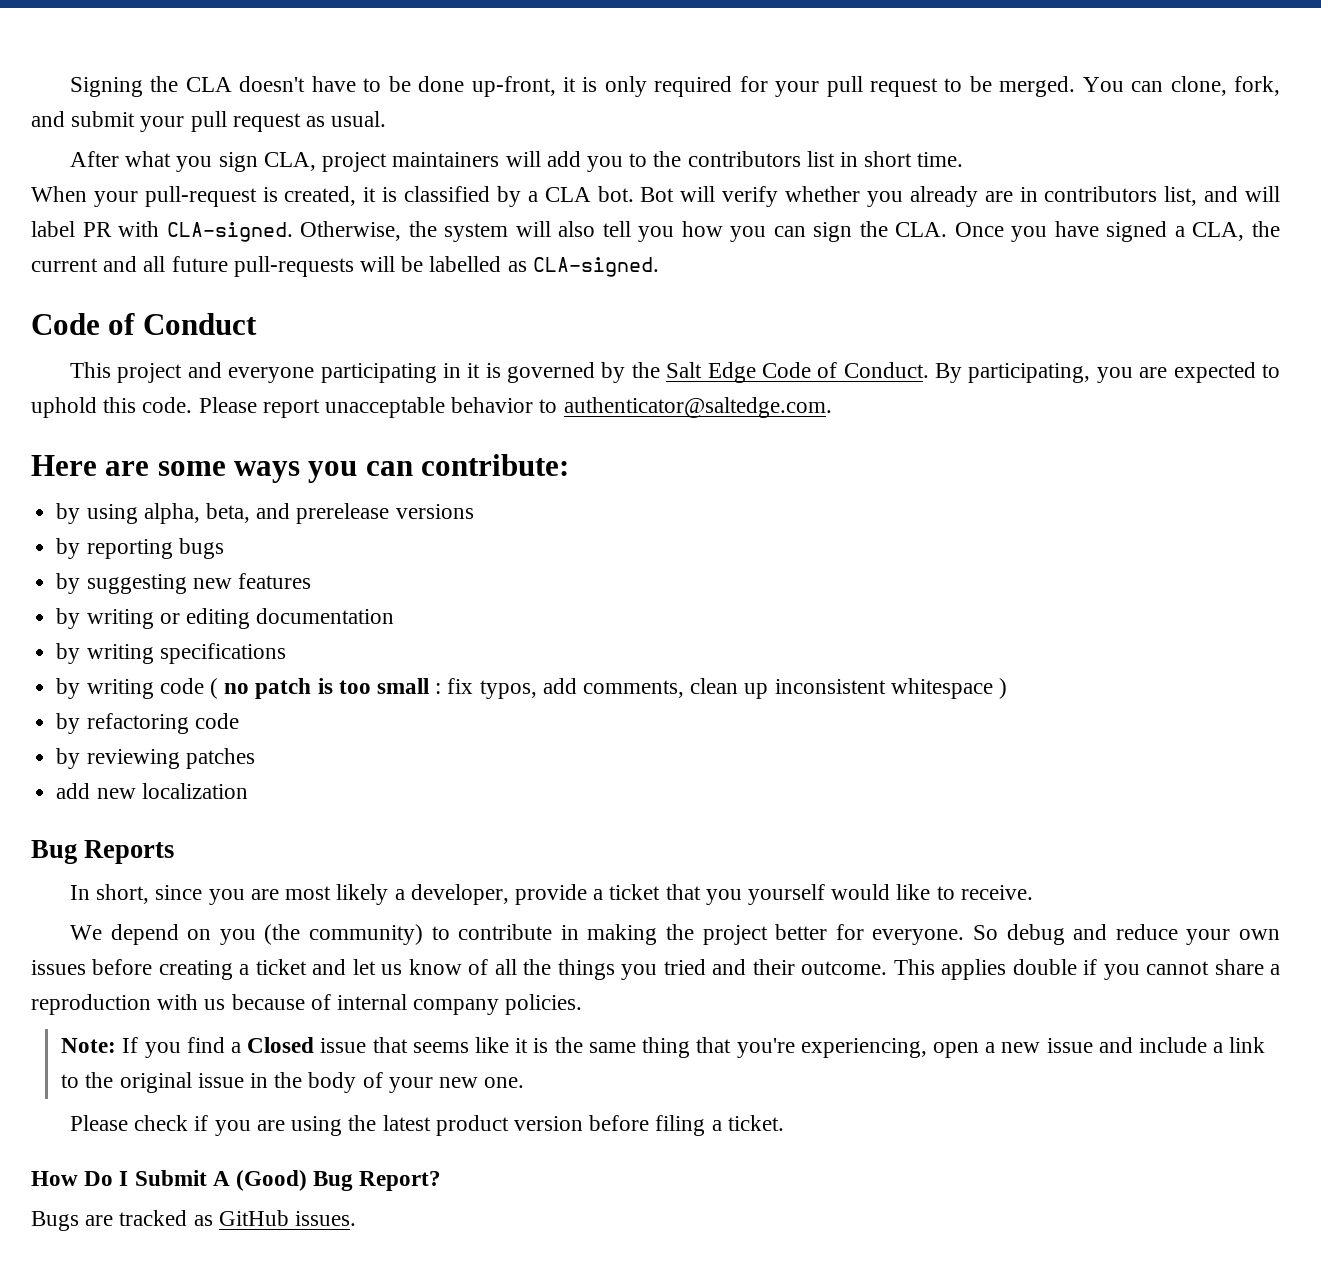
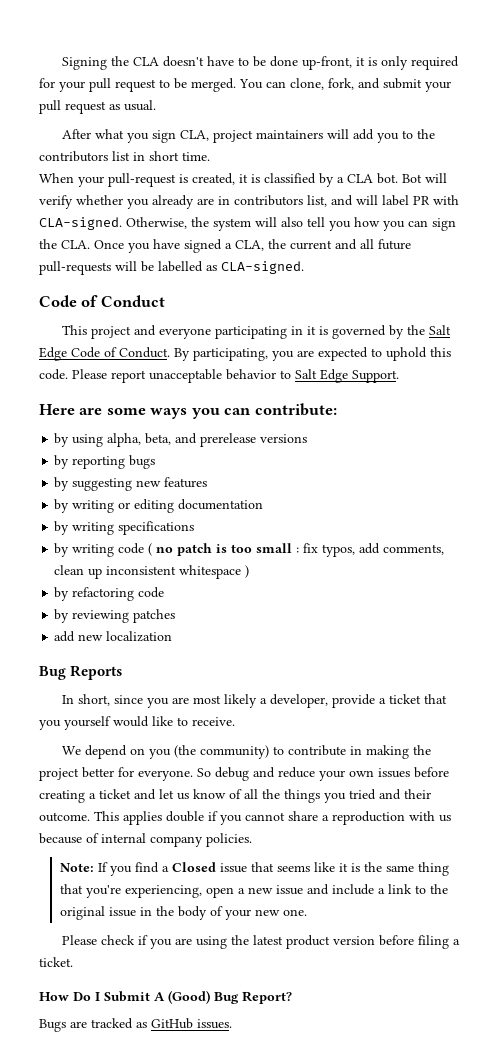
- Please report unacceptable behavior to authenticator@saltedge.com.
+ Please report unacceptable behavior to Salt Edge Support.

